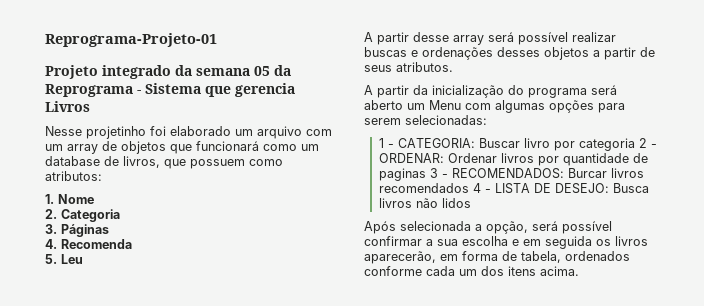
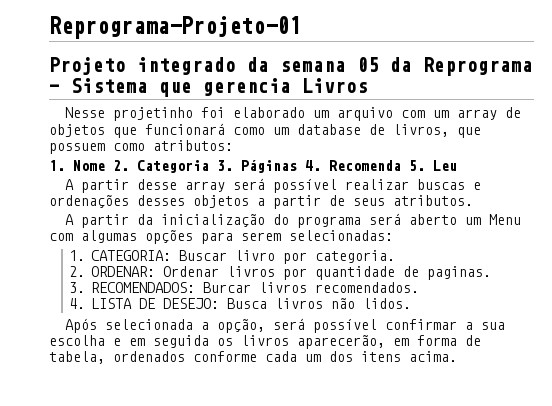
- 1. Nome
- 2. Categoria
- 3. Páginas
- 4. Recomenda
- 5. Leu
+ 1. Nome 2. Categoria 3. Páginas 4. Recomenda 5. Leu
- 1 - CATEGORIA: Buscar livro por categoria 2 - ORDENAR: Ordenar livros por quantidade de paginas 3 - RECOMENDADOS: Burcar livros recomendados 4 - LISTA DE DESEJO: Busca livros não lidos
+ 1. CATEGORIA: Buscar livro por categoria.
+ 2. ORDENAR: Ordenar livros por quantidade de paginas.
+ 3. RECOMENDADOS: Burcar livros recomendados.
+ 4. LISTA DE DESEJO: Busca livros não lidos.

